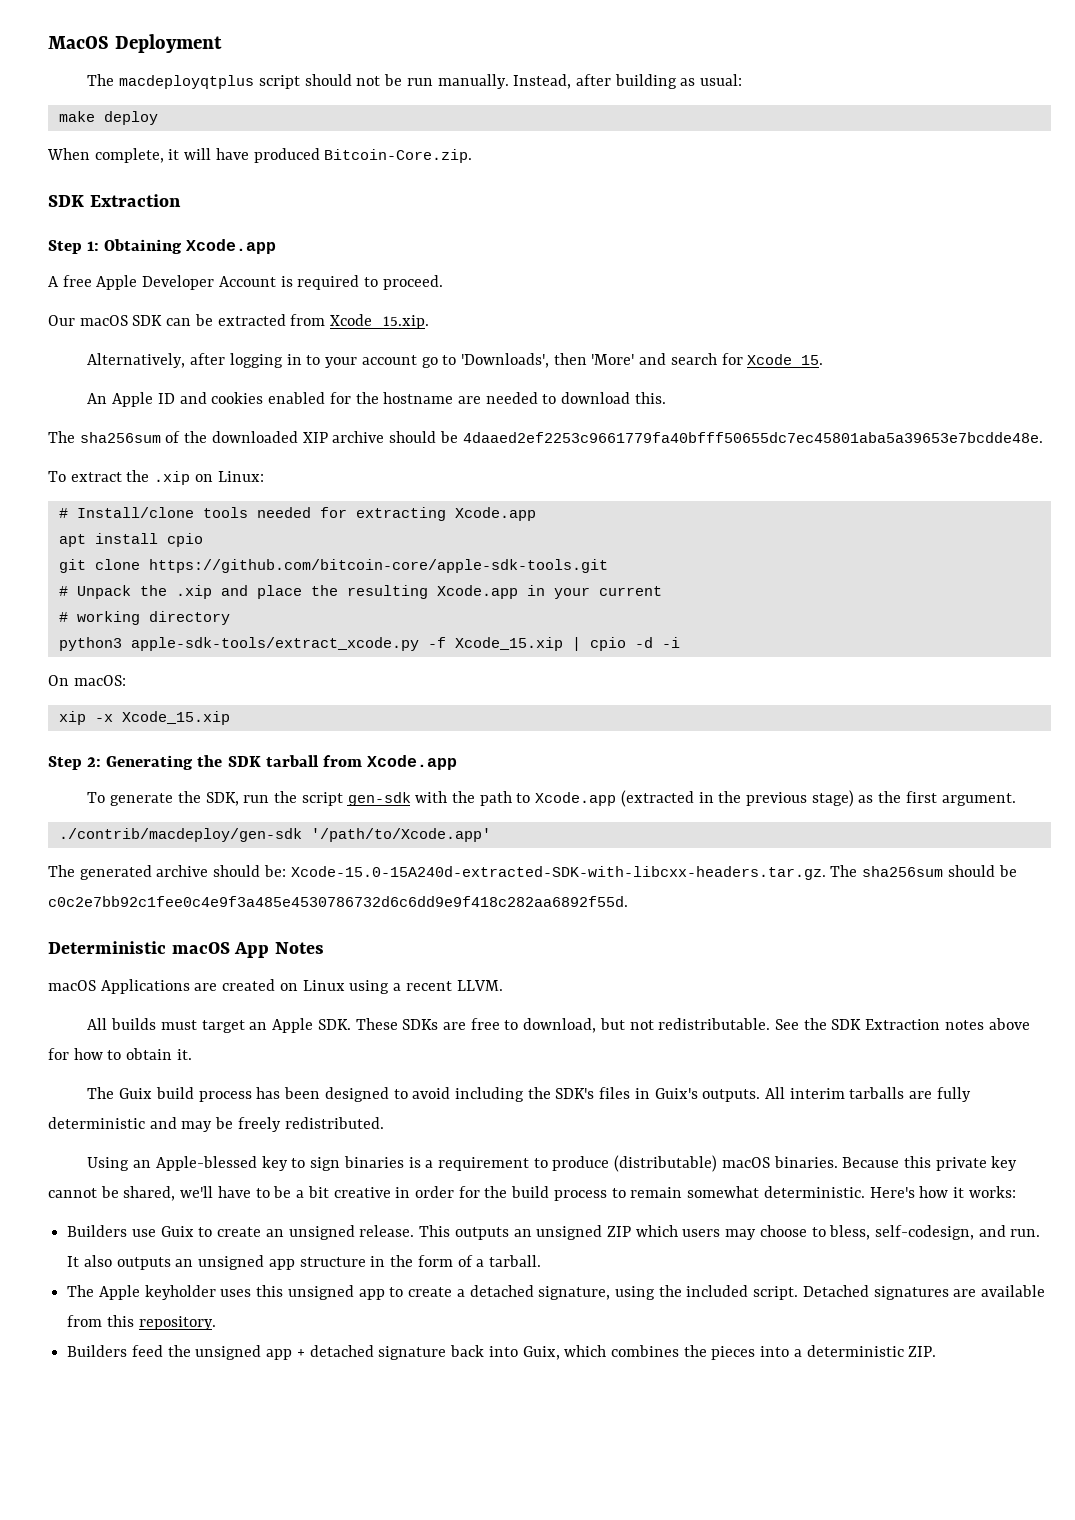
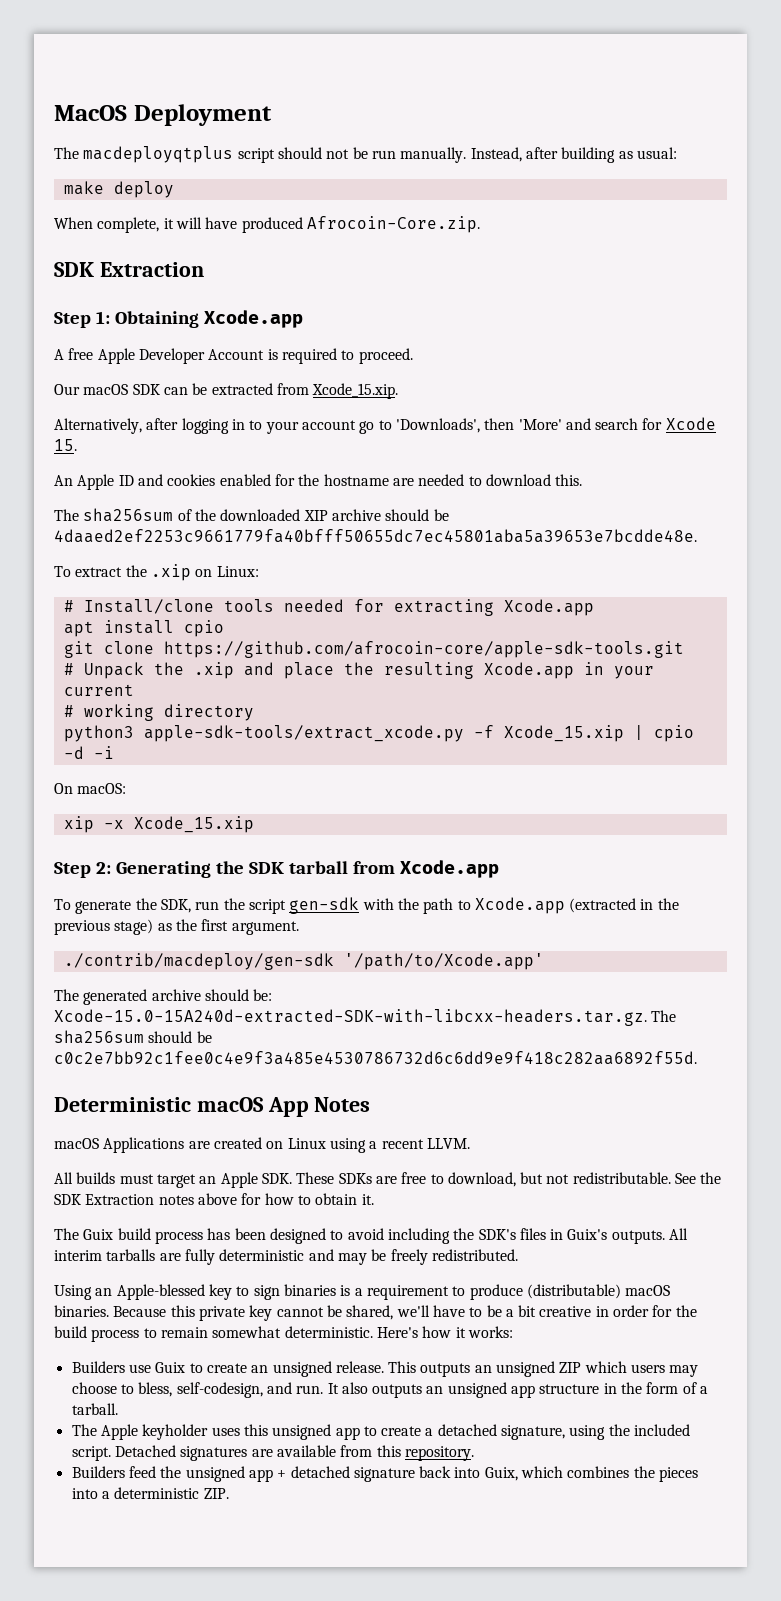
- When complete, it will have produced Bitcoin-Core.zip.
+ When complete, it will have produced Afrocoin-Core.zip.
- git clone https://github.com/bitcoin-core/apple-sdk-tools.git
+ git clone https://github.com/afrocoin-core/apple-sdk-tools.git

